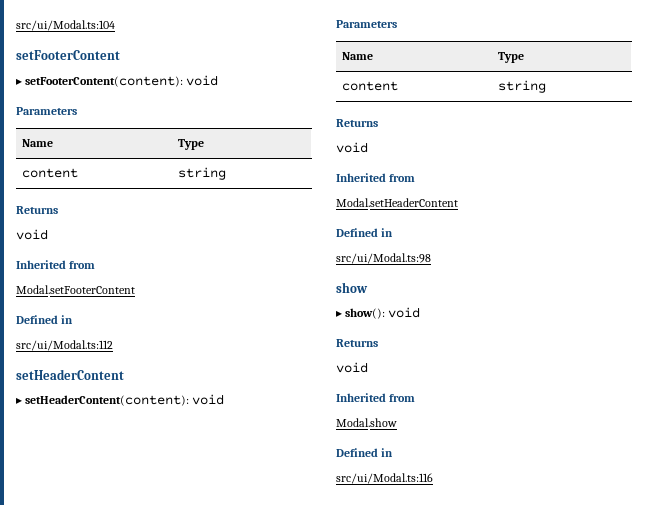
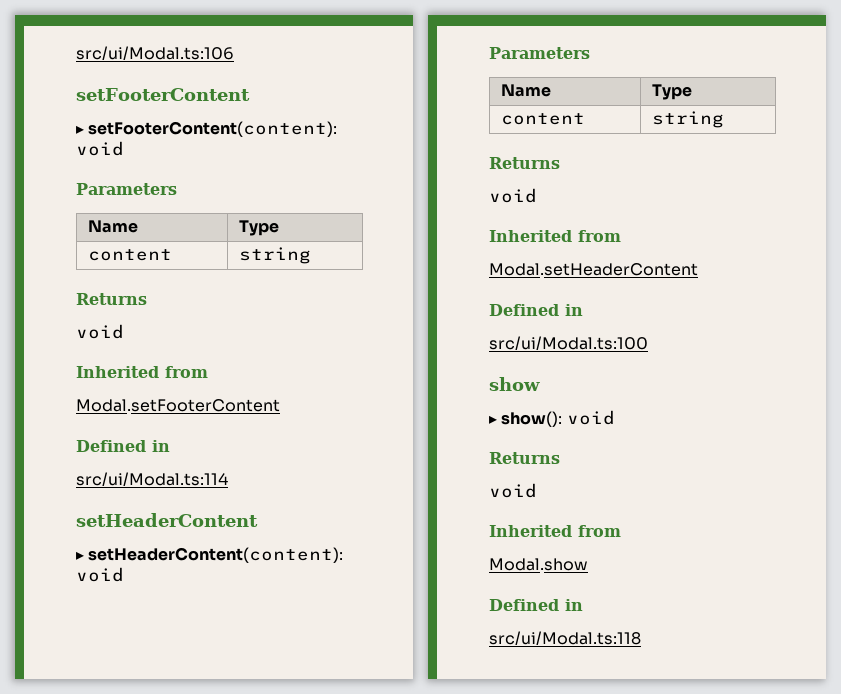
- src/ui/Modal.ts:104
+ src/ui/Modal.ts:106
- src/ui/Modal.ts:112
+ src/ui/Modal.ts:114
- src/ui/Modal.ts:98
+ src/ui/Modal.ts:100
- src/ui/Modal.ts:116
+ src/ui/Modal.ts:118

